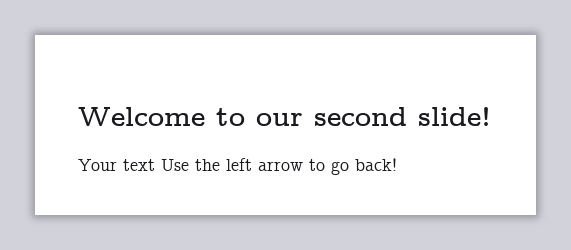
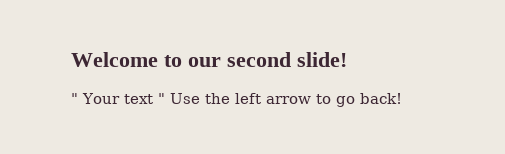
- Your text Use the left arrow to go back!
+ " Your text " Use the left arrow to go back!

